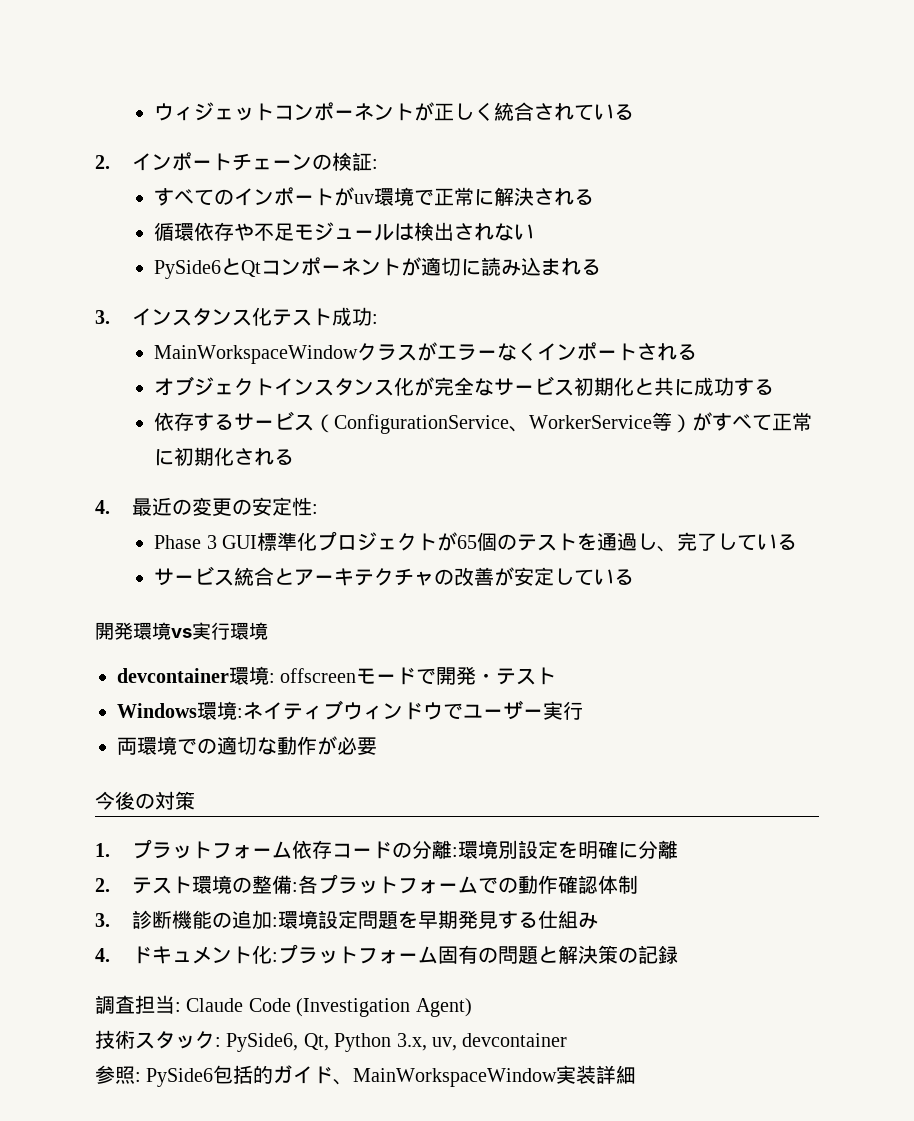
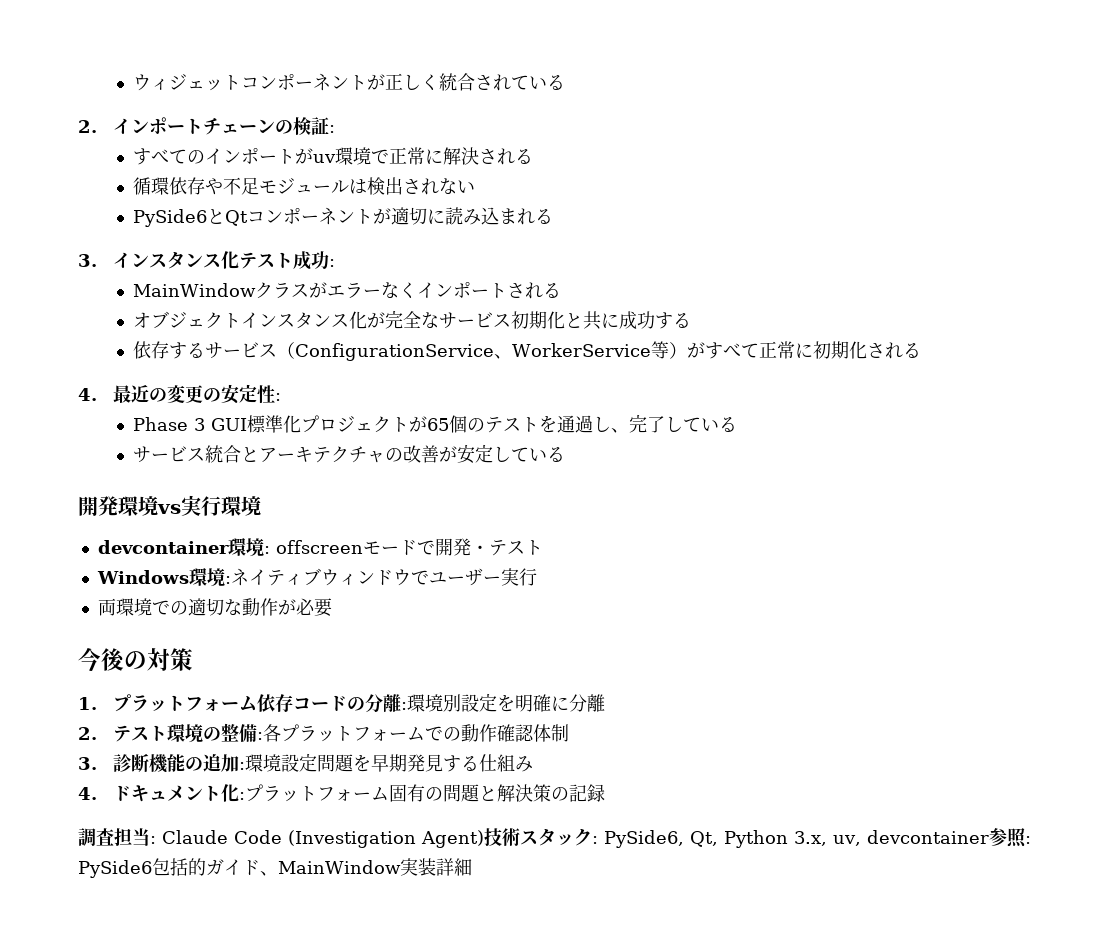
- MainWorkspaceWindowクラスがエラーなくインポートされる
+ MainWindowクラスがエラーなくインポートされる
- 調査担当: Claude Code (Investigation Agent)
- 技術スタック: PySide6, Qt, Python 3.x, uv, devcontainer
- 参照: PySide6包括的ガイド、MainWorkspaceWindow実装詳細
+ 調査担当: Claude Code (Investigation Agent)技術スタック: PySide6, Qt, Python 3.x, uv, devcontainer参照: PySide6包括的ガイド、MainWindow実装詳細

